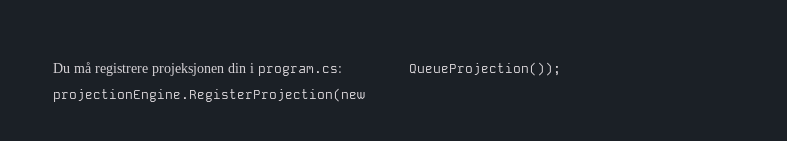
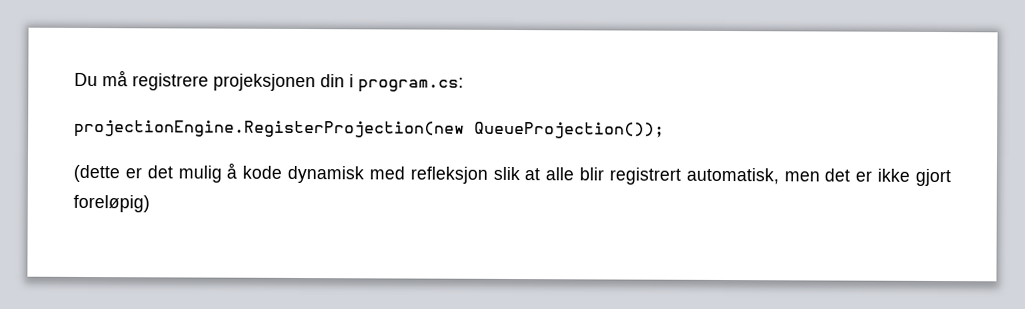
+ (dette er det mulig å kode dynamisk med refleksjon slik at alle blir registrert automatisk, men det er ikke gjort foreløpig)

